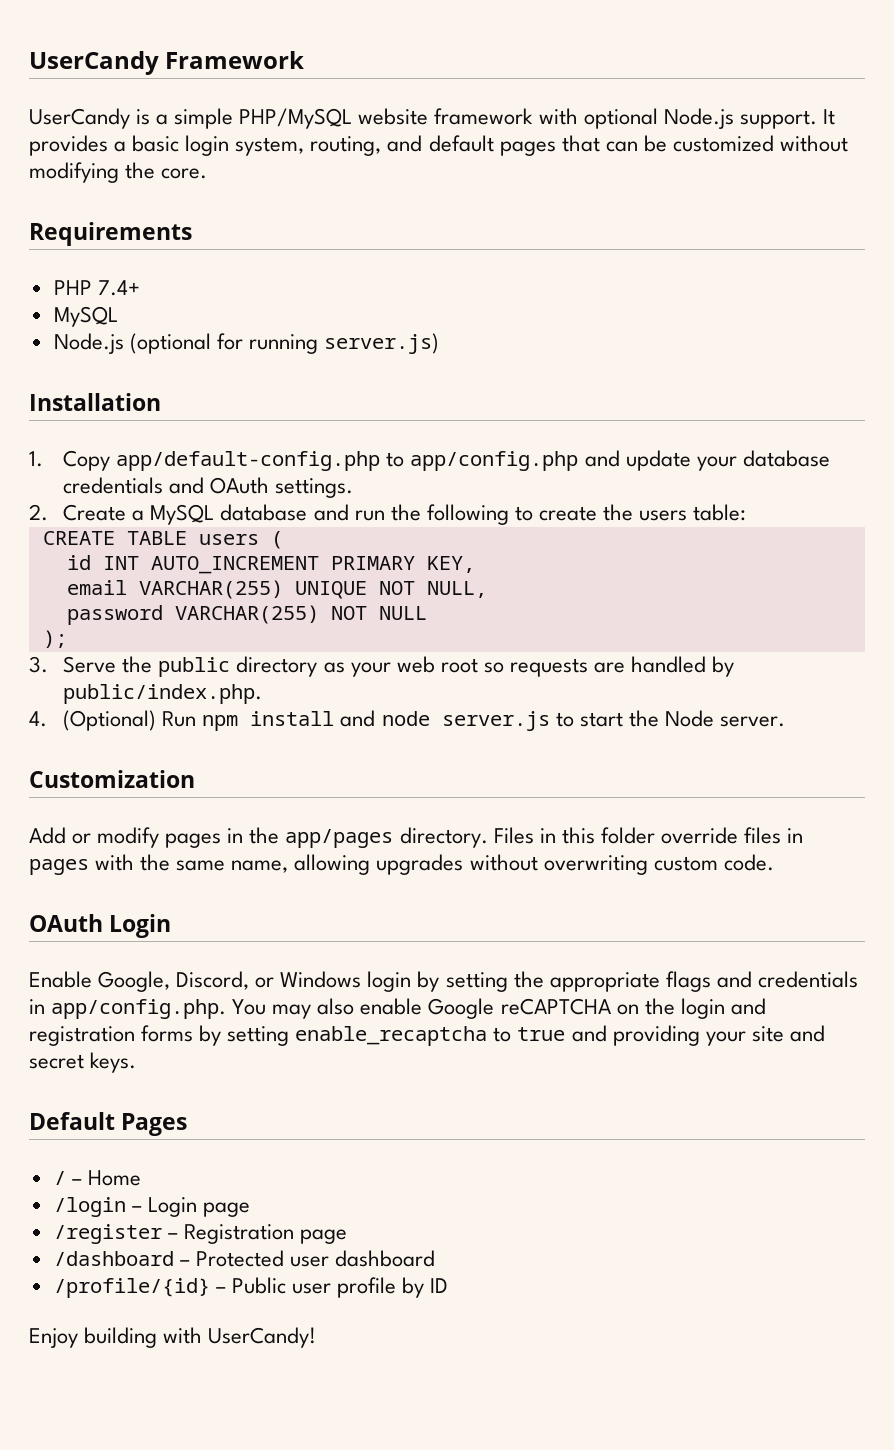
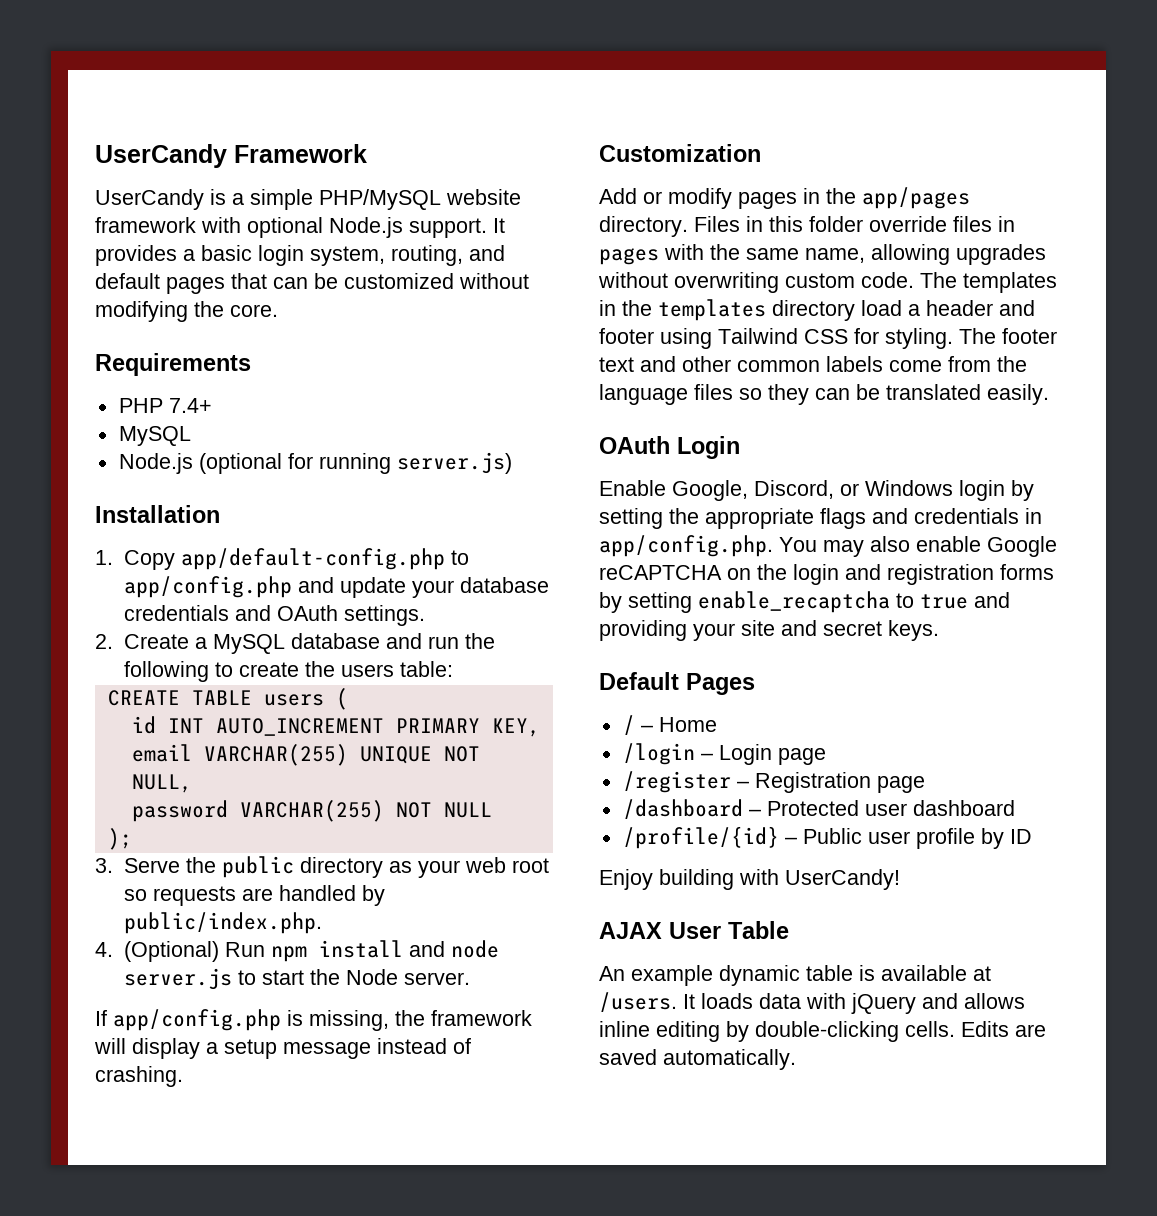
+ If app/config.php is missing, the framework will display a setup message instead of crashing.
+ The templates in the templates directory load a header and footer using Tailwind CSS for styling. The footer text and other common labels come from the language files so they can be translated easily.
+ AJAX User Table
+ An example dynamic table is available at /users. It loads data with jQuery and allows inline editing by double-clicking cells. Edits are saved automatically.

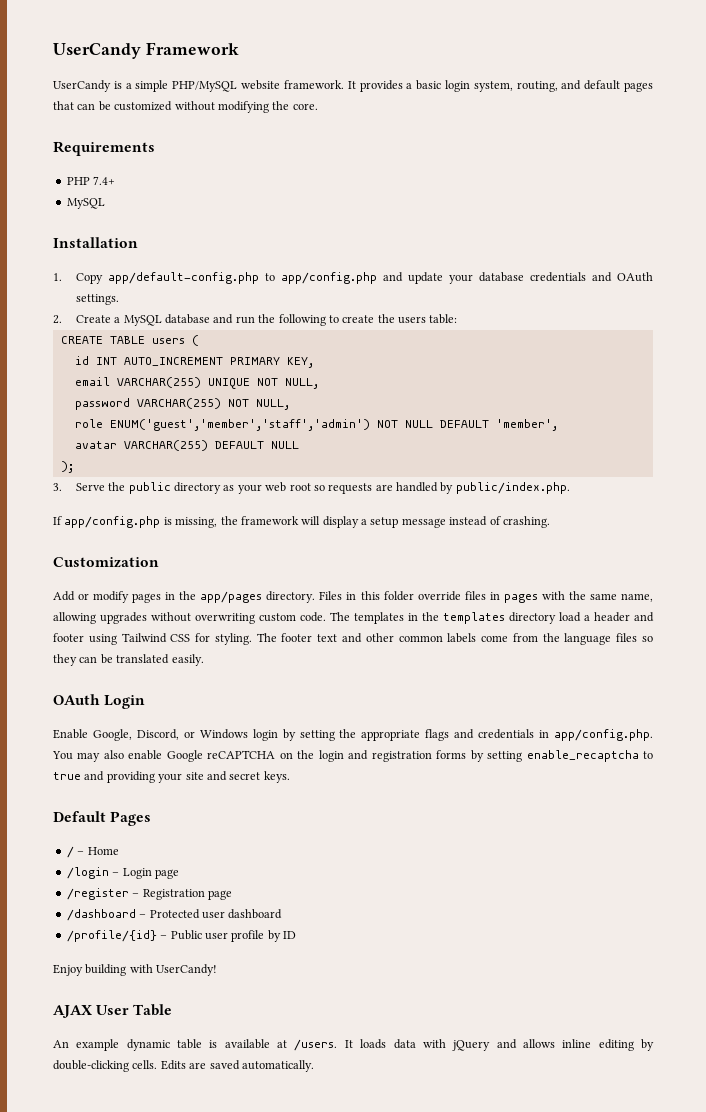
- UserCandy is a simple PHP/MySQL website framework with optional Node.js support.
+ UserCandy is a simple PHP/MySQL website framework.
- Node.js (optional for running server.js)
- password VARCHAR(255) NOT NULL
+ password VARCHAR(255) NOT NULL,
+ role ENUM('guest','member','staff','admin') NOT NULL DEFAULT 'member',
+ avatar VARCHAR(255) DEFAULT NULL
- 4. (Optional) Run npm install and node server.js to start the Node server.

